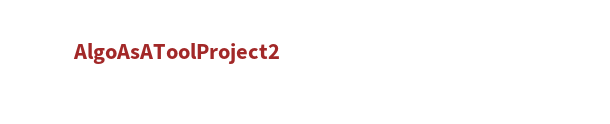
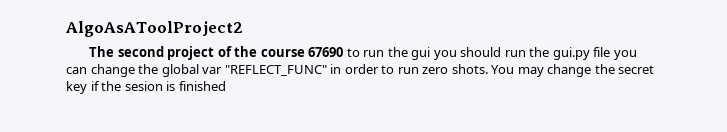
+ The second project of the course 67690 to run the gui you should run the gui.py file you can change the global var "REFLECT_FUNC" in order to run zero shots. You may change the secret key if the sesion is finished

